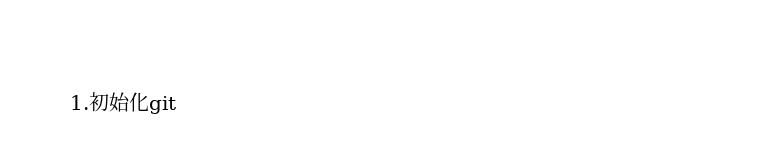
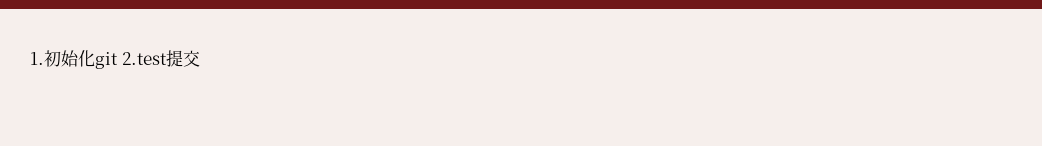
- 1.初始化git
+ 1.初始化git 2.test提交

